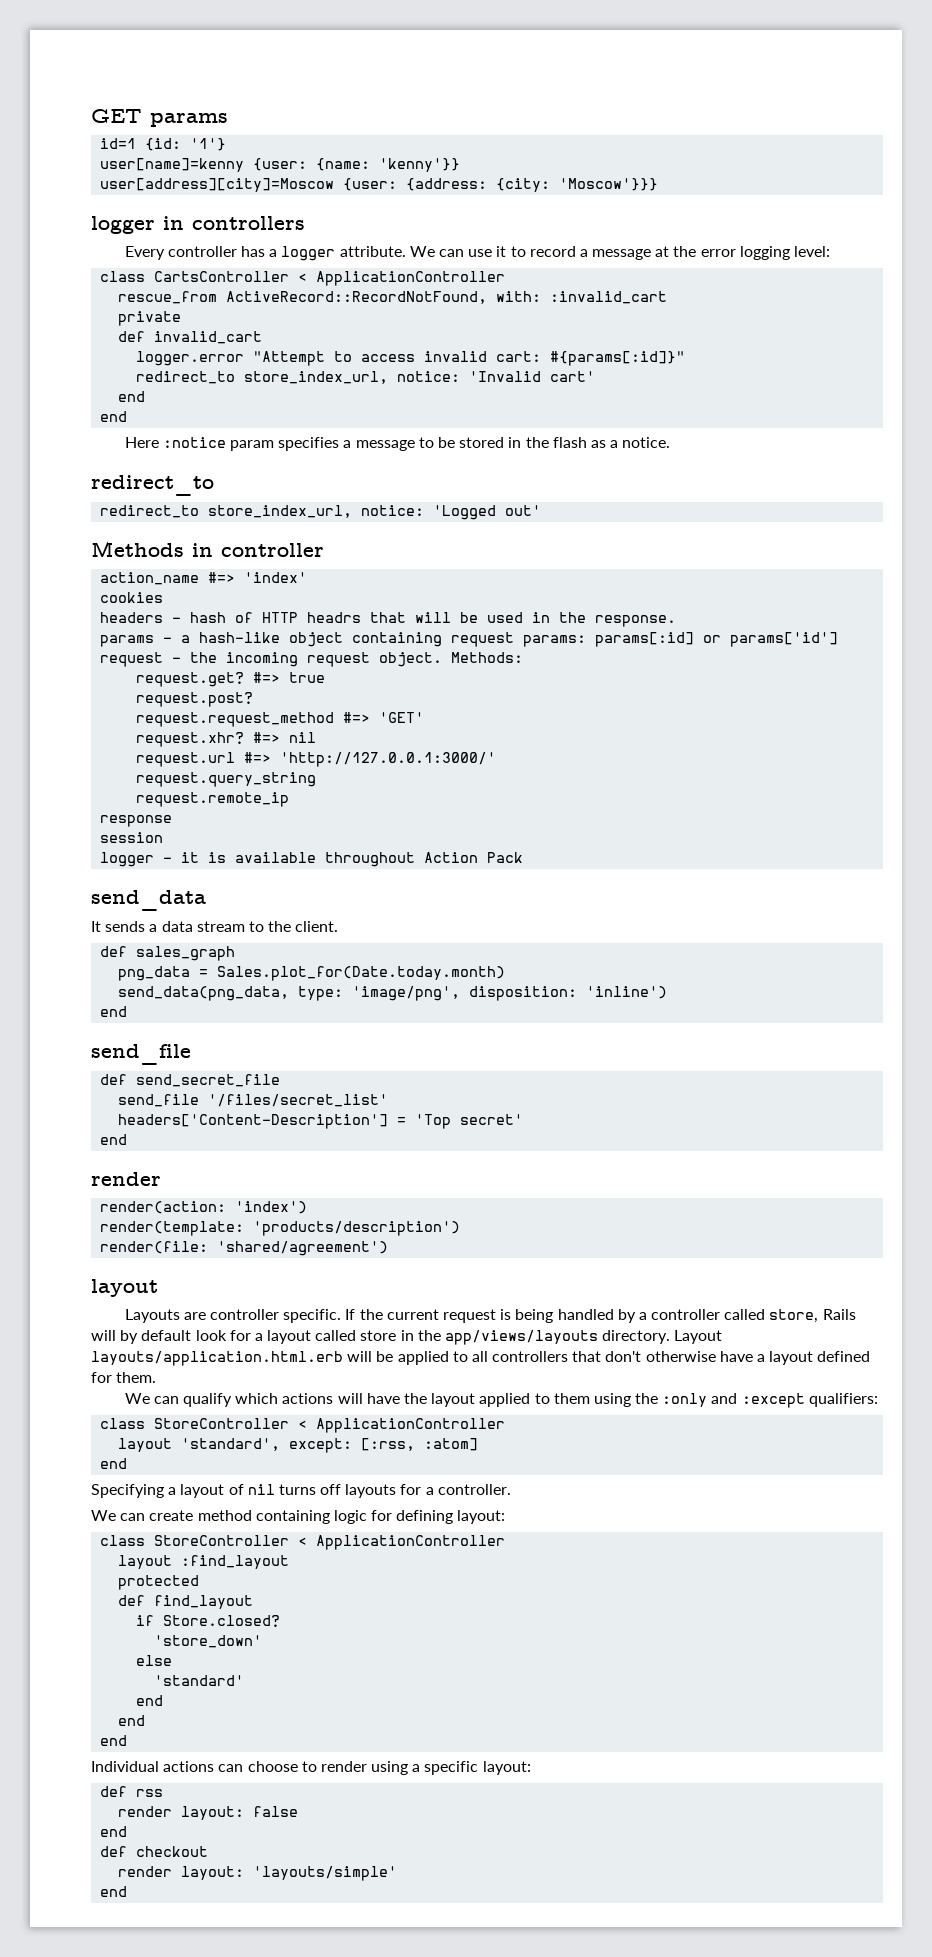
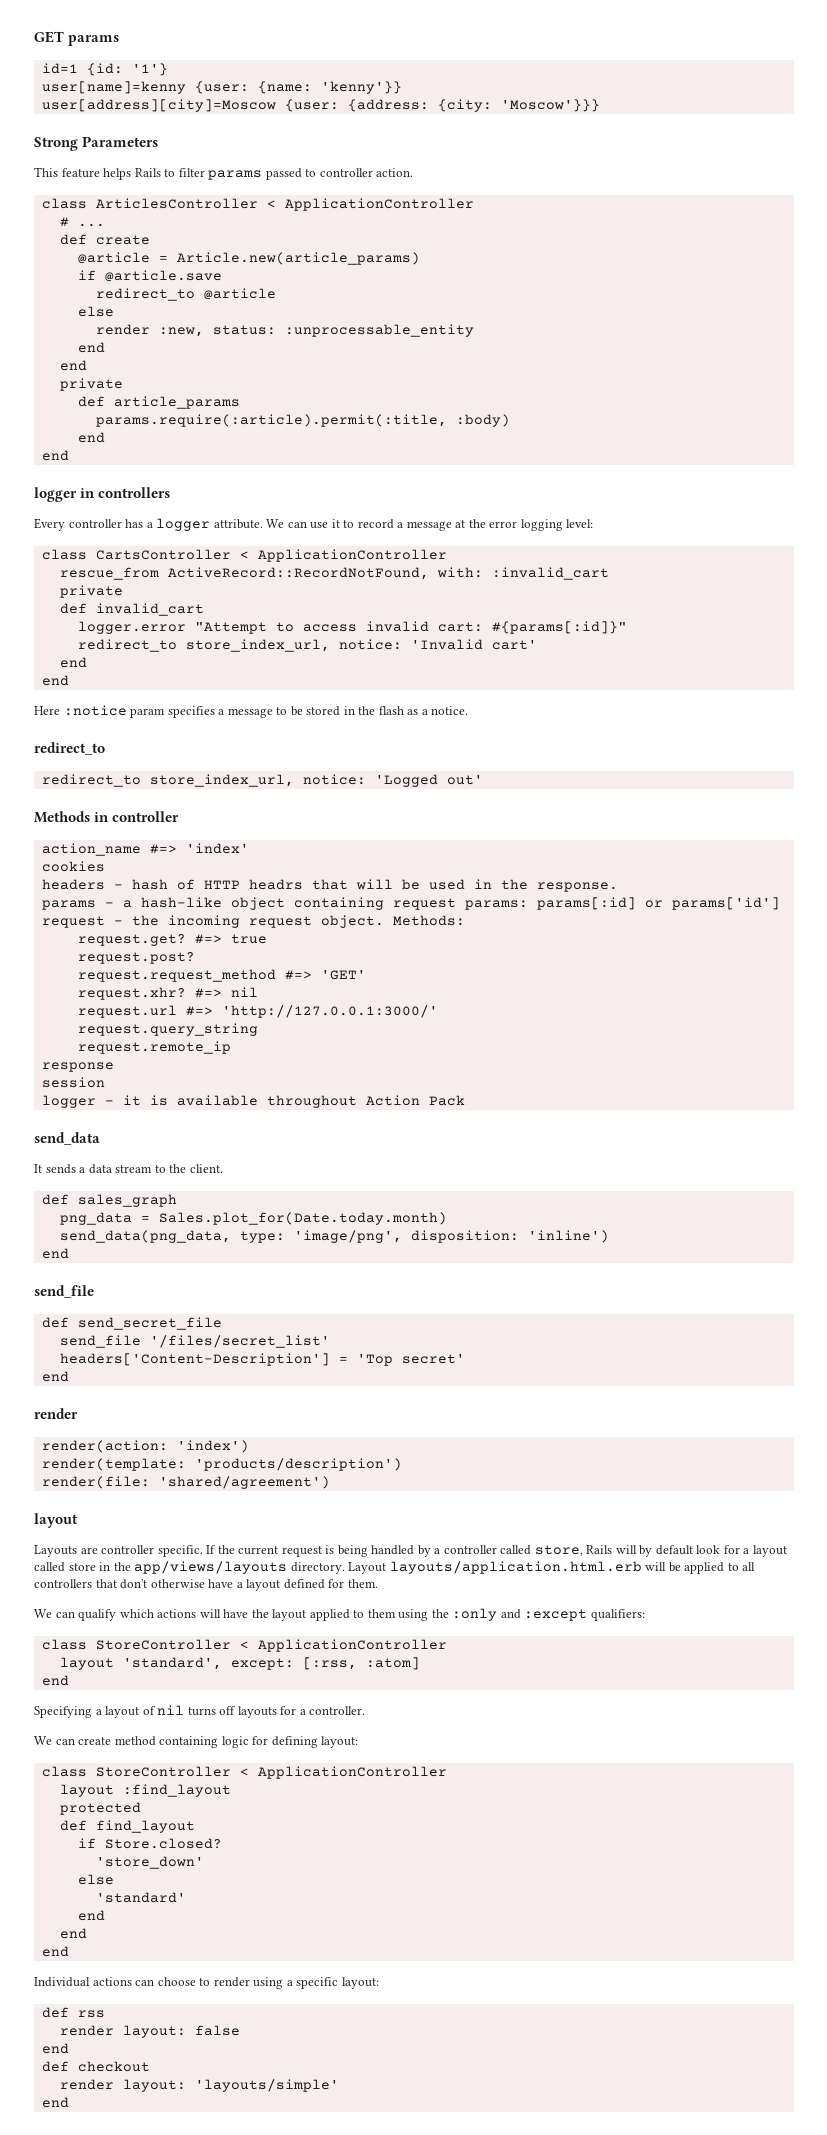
+ Strong Parameters
+ This feature helps Rails to filter params passed to controller action.
+ class ArticlesController < ApplicationController
+ # ...
+ def create
+ @article = Article.new(article_params)
+ if @article.save
+ redirect_to @article
+ else
+ render :new, status: :unprocessable_entity
+ end
+ end
+ private
+ def article_params
+ params.require(:article).permit(:title, :body)
+ end
+ end

